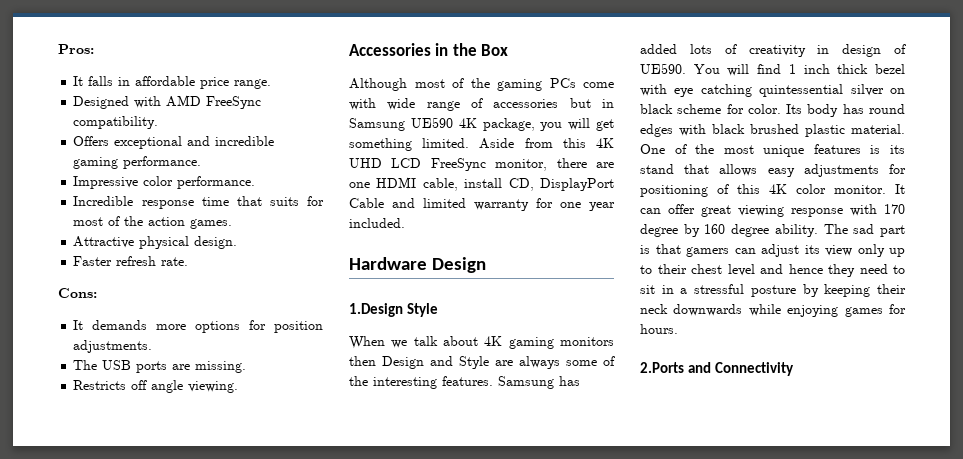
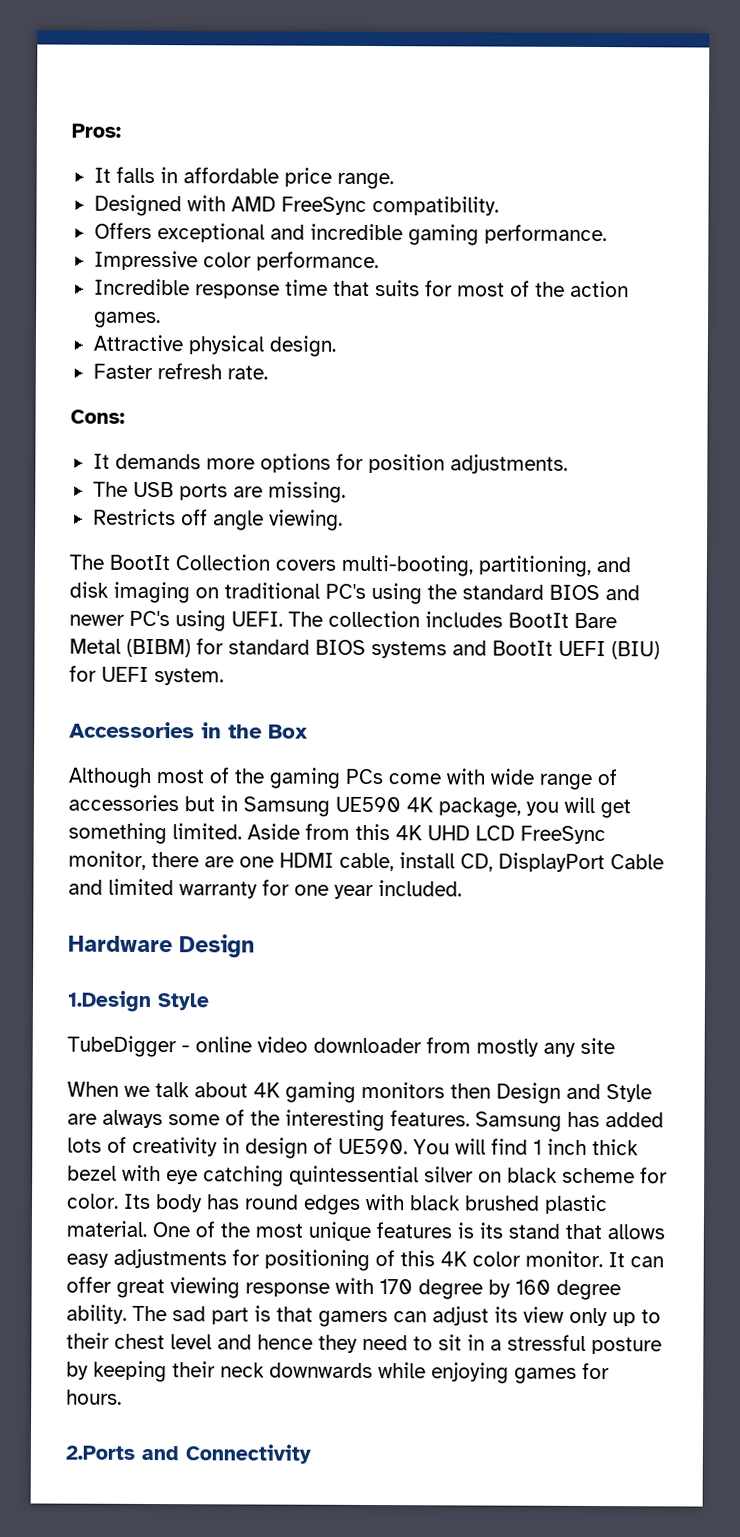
+ The BootIt Collection covers multi-booting, partitioning, and disk imaging on traditional PC's using the standard BIOS and newer PC's using UEFI. The collection includes BootIt Bare Metal (BIBM) for standard BIOS systems and BootIt UEFI (BIU) for UEFI system.
+ TubeDigger - online video downloader from mostly any site

